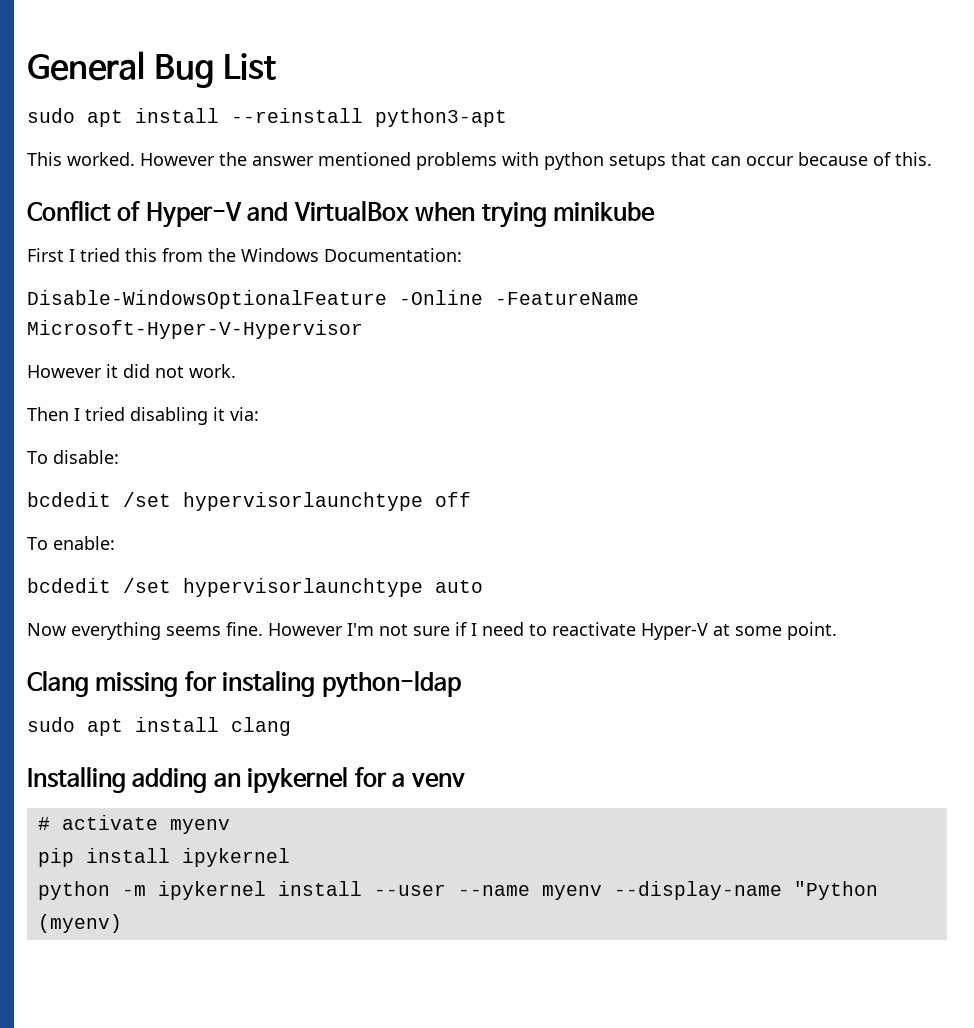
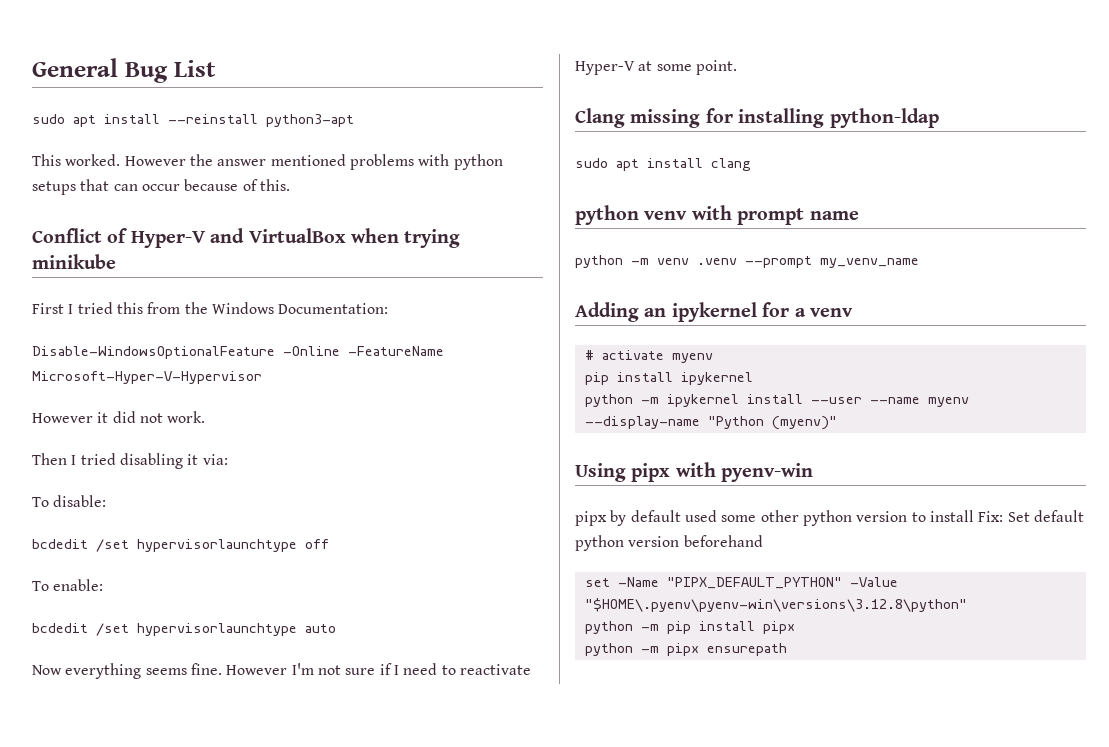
- Clang missing for instaling python-ldap
+ Clang missing for installing python-ldap
- Installing adding an ipykernel for a venv
+ python venv with prompt name
+ python -m venv .venv --prompt my_venv_name
+ Adding an ipykernel for a venv
- python -m ipykernel install --user --name myenv --display-name "Python (myenv)
+ python -m ipykernel install --user --name myenv --display-name "Python (myenv)"
+ Using pipx with pyenv-win
+ pipx by default used some other python version to install Fix: Set default python version beforehand
+ set -Name "PIPX_DEFAULT_PYTHON" -Value "$HOME\.pyenv\pyenv-win\versions\3.12.8\python"
+ python -m pip install pipx
+ python -m pipx ensurepath

